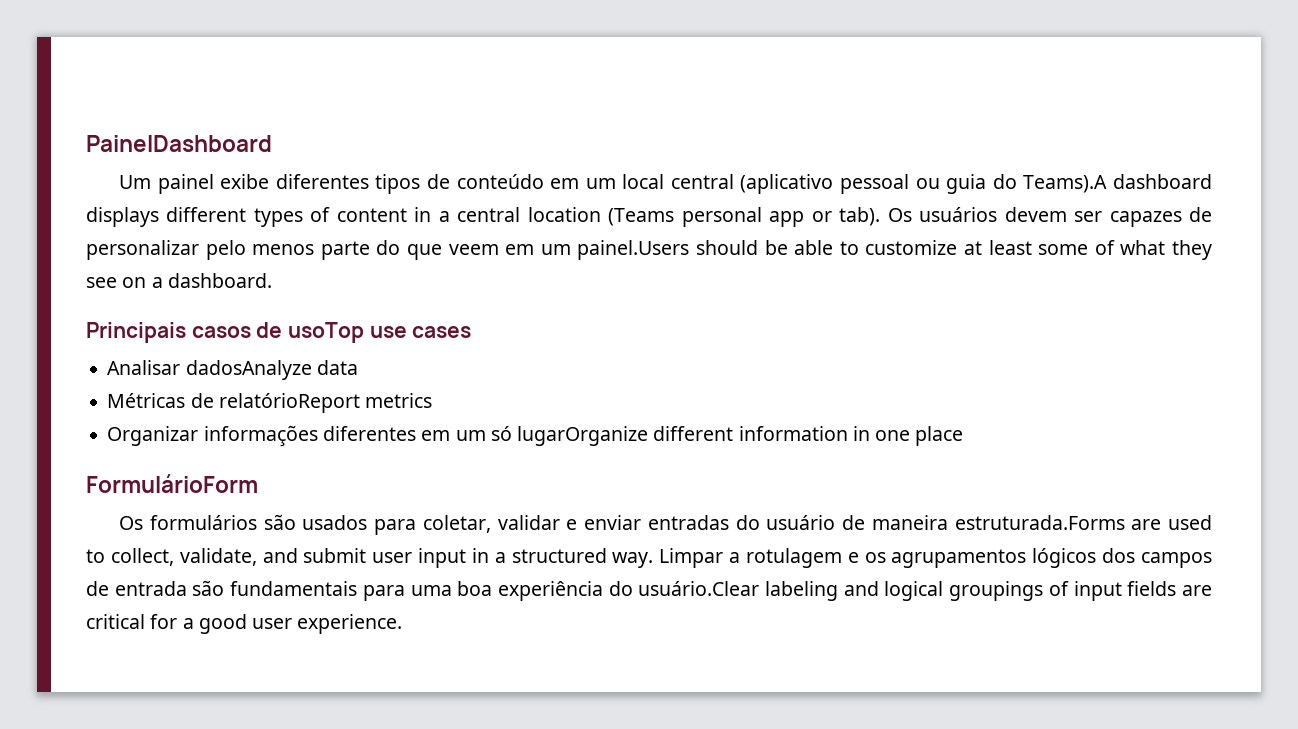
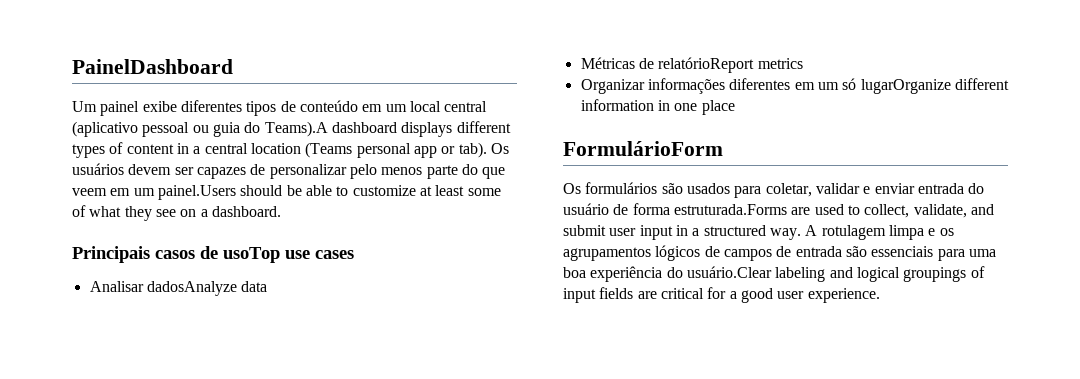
- Os formulários são usados para coletar, validar e enviar entradas do usuário de maneira estruturada.Forms are used to collect, validate, and submit user input in a structured way.
+ Os formulários são usados para coletar, validar e enviar entrada do usuário de forma estruturada.Forms are used to collect, validate, and submit user input in a structured way.
- Limpar a rotulagem e os agrupamentos lógicos dos campos de entrada são fundamentais para uma boa experiência do usuário.Clear labeling and logical groupings of input fields are critical for a good user experience.
+ A rotulagem limpa e os agrupamentos lógicos de campos de entrada são essenciais para uma boa experiência do usuário.Clear labeling and logical groupings of input fields are critical for a good user experience.

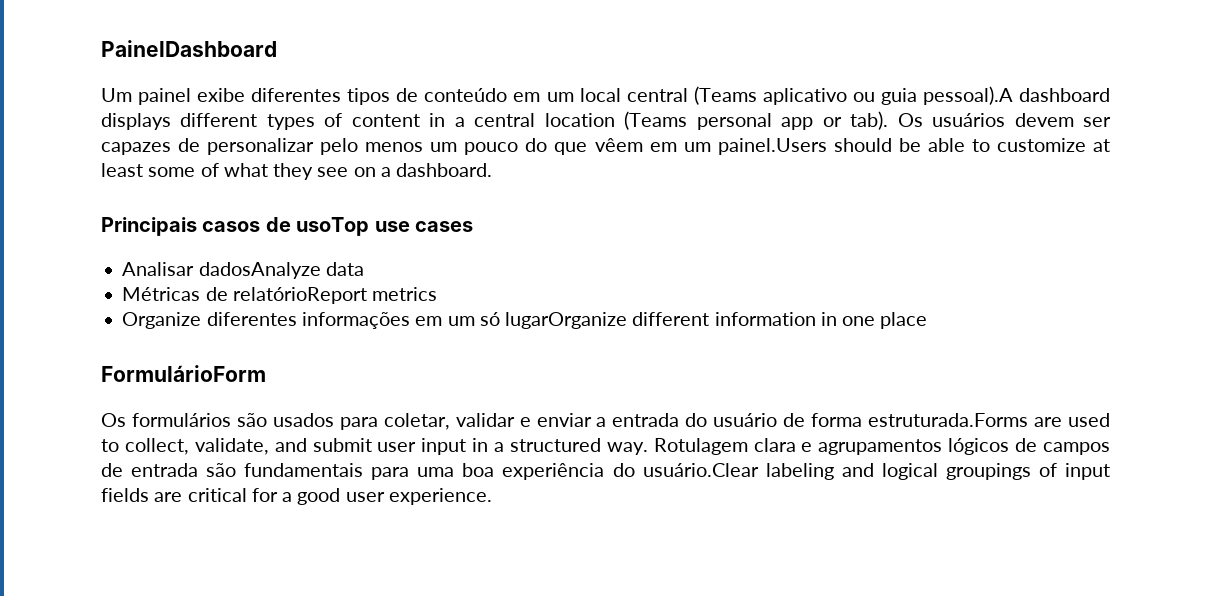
- Um painel exibe diferentes tipos de conteúdo em um local central (aplicativo pessoal ou guia do Teams).A dashboard displays different types of content in a central location (Teams personal app or tab).
+ Um painel exibe diferentes tipos de conteúdo em um local central (Teams aplicativo ou guia pessoal).A dashboard displays different types of content in a central location (Teams personal app or tab).
- Os usuários devem ser capazes de personalizar pelo menos parte do que veem em um painel.Users should be able to customize at least some of what they see on a dashboard.
+ Os usuários devem ser capazes de personalizar pelo menos um pouco do que vêem em um painel.Users should be able to customize at least some of what they see on a dashboard.
- Organizar informações diferentes em um só lugarOrganize different information in one place
+ Organize diferentes informações em um só lugarOrganize different information in one place
- Os formulários são usados para coletar, validar e enviar entrada do usuário de forma estruturada.Forms are used to collect, validate, and submit user input in a structured way.
+ Os formulários são usados para coletar, validar e enviar a entrada do usuário de forma estruturada.Forms are used to collect, validate, and submit user input in a structured way.
- A rotulagem limpa e os agrupamentos lógicos de campos de entrada são essenciais para uma boa experiência do usuário.Clear labeling and logical groupings of input fields are critical for a good user experience.
+ Rotulagem clara e agrupamentos lógicos de campos de entrada são fundamentais para uma boa experiência do usuário.Clear labeling and logical groupings of input fields are critical for a good user experience.

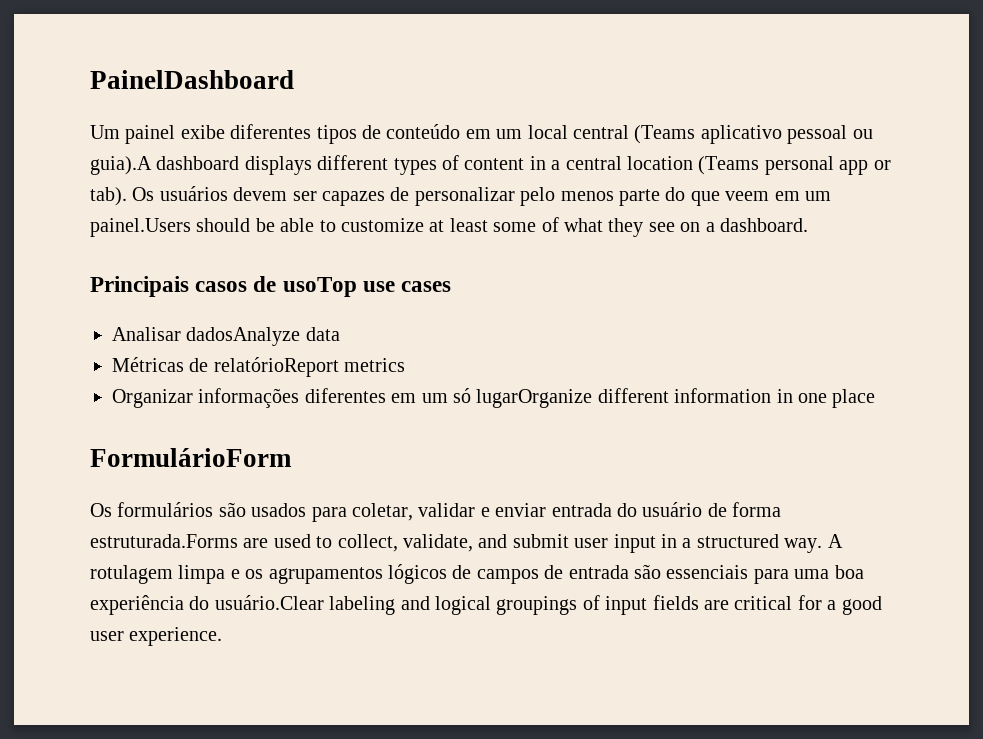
- Um painel exibe diferentes tipos de conteúdo em um local central (Teams aplicativo ou guia pessoal).A dashboard displays different types of content in a central location (Teams personal app or tab).
+ Um painel exibe diferentes tipos de conteúdo em um local central (Teams aplicativo pessoal ou guia).A dashboard displays different types of content in a central location (Teams personal app or tab).
- Os usuários devem ser capazes de personalizar pelo menos um pouco do que vêem em um painel.Users should be able to customize at least some of what they see on a dashboard.
+ Os usuários devem ser capazes de personalizar pelo menos parte do que veem em um painel.Users should be able to customize at least some of what they see on a dashboard.
- Organize diferentes informações em um só lugarOrganize different information in one place
+ Organizar informações diferentes em um só lugarOrganize different information in one place
- Os formulários são usados para coletar, validar e enviar a entrada do usuário de forma estruturada.Forms are used to collect, validate, and submit user input in a structured way.
+ Os formulários são usados para coletar, validar e enviar entrada do usuário de forma estruturada.Forms are used to collect, validate, and submit user input in a structured way.
- Rotulagem clara e agrupamentos lógicos de campos de entrada são fundamentais para uma boa experiência do usuário.Clear labeling and logical groupings of input fields are critical for a good user experience.
+ A rotulagem limpa e os agrupamentos lógicos de campos de entrada são essenciais para uma boa experiência do usuário.Clear labeling and logical groupings of input fields are critical for a good user experience.

